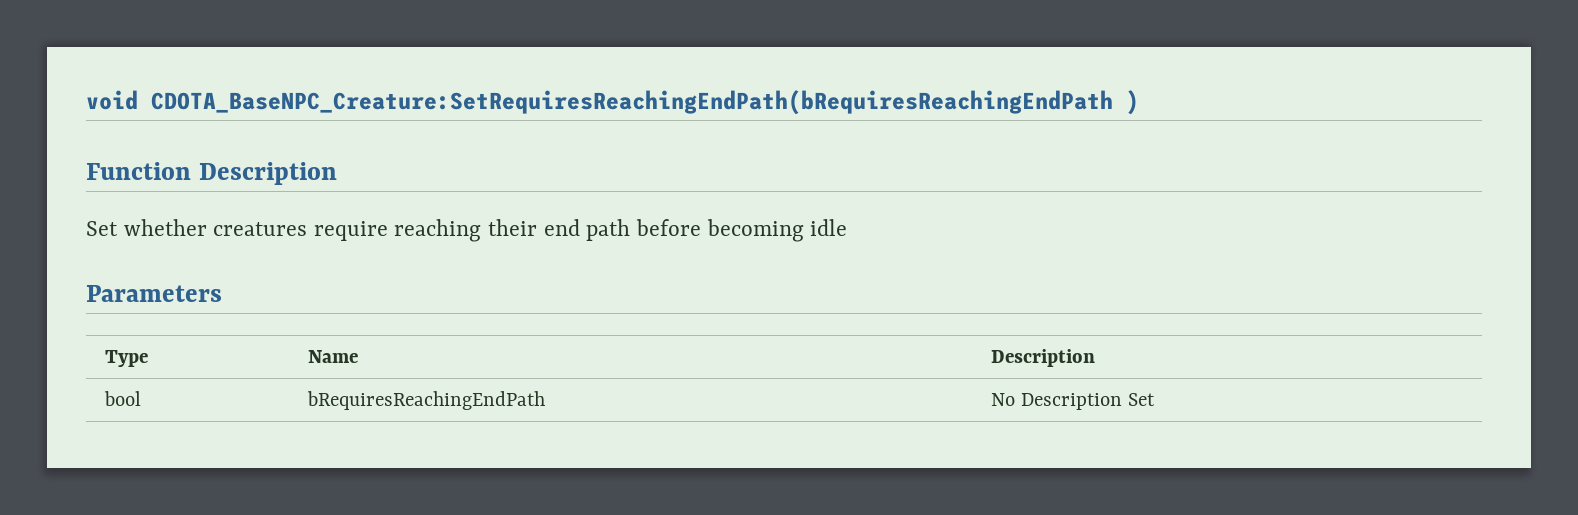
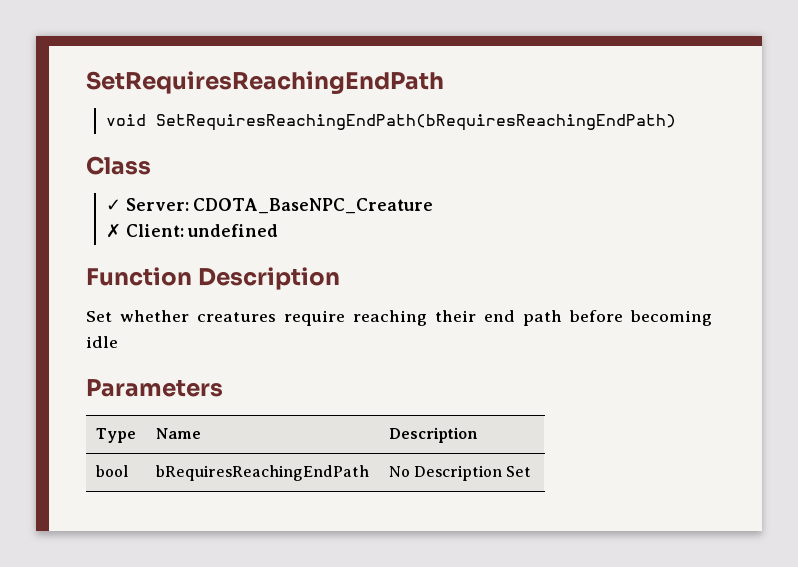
- void CDOTA_BaseNPC_Creature:SetRequiresReachingEndPath(bRequiresReachingEndPath )
+ SetRequiresReachingEndPath
+ void SetRequiresReachingEndPath(bRequiresReachingEndPath)
+ Class
+ ✓ Server: CDOTA_BaseNPC_Creature
+ ✗ Client: undefined

